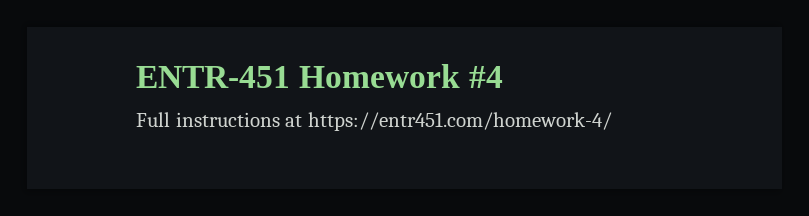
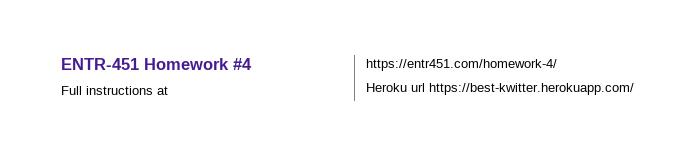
+ Heroku url https://best-kwitter.herokuapp.com/

